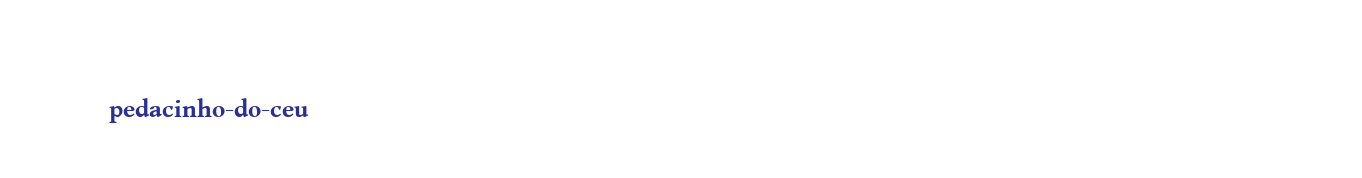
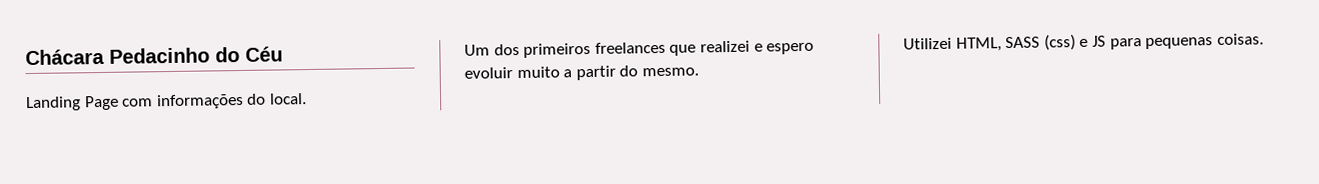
- pedacinho-do-ceu
+ Chácara Pedacinho do Céu
+ Landing Page com informações do local.
+ Um dos primeiros freelances que realizei e espero evoluir muito a partir do mesmo.
+ Utilizei HTML, SASS (css) e JS para pequenas coisas.

